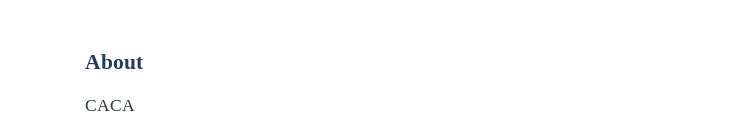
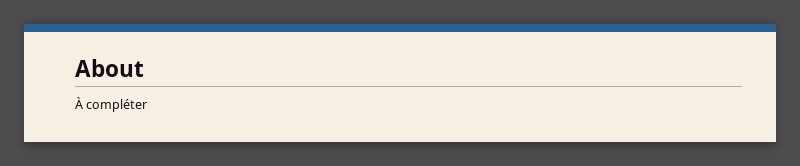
- CACA
+ À compléter

